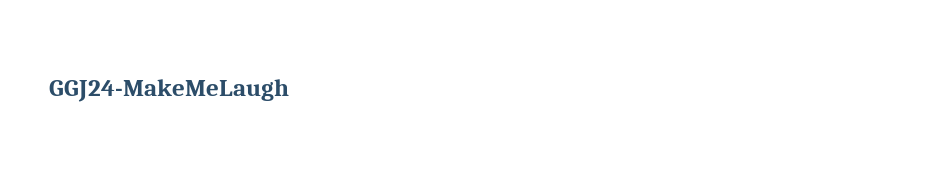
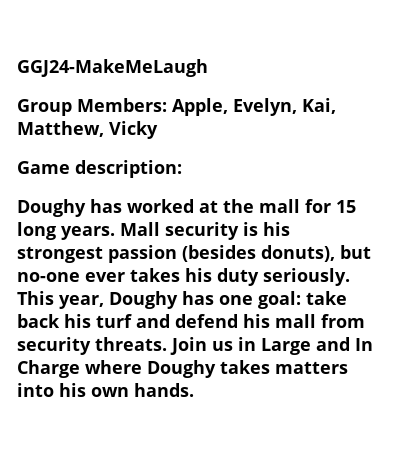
+ Group Members: Apple, Evelyn, Kai, Matthew, Vicky
+ Game description:
+ Doughy has worked at the mall for 15 long years. Mall security is his strongest passion (besides donuts), but no-one ever takes his duty seriously. This year, Doughy has one goal: take back his turf and defend his mall from security threats. Join us in Large and In Charge where Doughy takes matters into his own hands.

